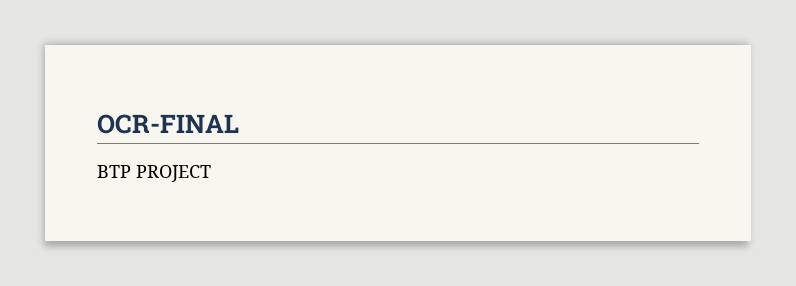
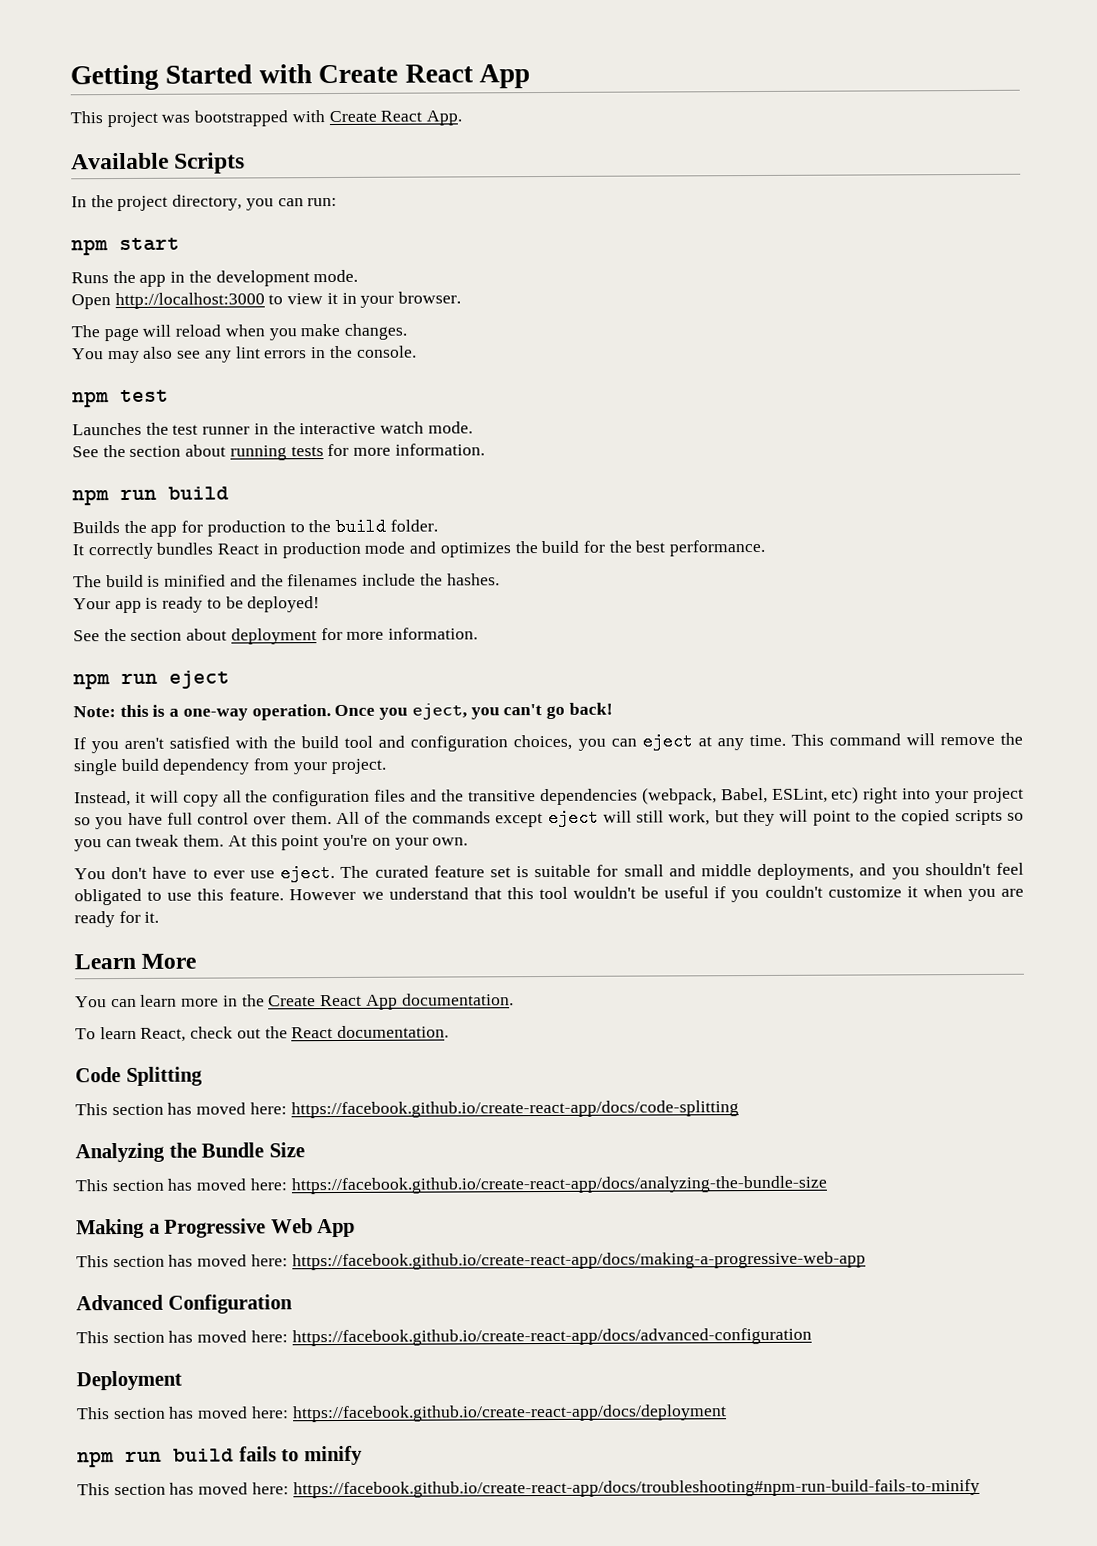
- OCR-FINAL
- BTP PROJECT
+ Getting Started with Create React App
+ This project was bootstrapped with Create React App.
+ Available Scripts
+ In the project directory, you can run:
+ npm start
+ Runs the app in the development mode.
+ Open http://localhost:3000 to view it in your browser.
+ The page will reload when you make changes.
+ You may also see any lint errors in the console.
+ npm test
+ Launches the test runner in the interactive watch mode.
+ See the section about running tests for more information.
+ npm run build
+ Builds the app for production to the build folder.
+ It correctly bundles React in production mode and optimizes the build for the best performance.
+ The build is minified and the filenames include the hashes.
+ Your app is ready to be deployed!
+ See the section about deployment for more information.
+ npm run eject
+ Note: this is a one-way operation. Once you eject, you can't go back!
+ If you aren't satisfied with the build tool and configuration choices, you can eject at any time. This command will remove the single build dependency from your project.
+ Instead, it will copy all the configuration files and the transitive dependencies (webpack, Babel, ESLint, etc) right into your project so you have full control over them. All of the commands except eject will still work, but they will point to the copied scripts so you can tweak them. At this point you're on your own.
+ You don't have to ever use eject. The curated feature set is suitable for small and middle deployments, and you shouldn't feel obligated to use this feature. However we understand that this tool wouldn't be useful if you couldn't customize it when you are ready for it.
+ Learn More
+ You can learn more in the Create React App documentation.
+ To learn React, check out the React documentation.
+ Code Splitting
+ This section has moved here: https://facebook.github.io/create-react-app/docs/code-splitting
+ Analyzing the Bundle Size
+ This section has moved here: https://facebook.github.io/create-react-app/docs/analyzing-the-bundle-size
+ Making a Progressive Web App
+ This section has moved here: https://facebook.github.io/create-react-app/docs/making-a-progressive-web-app
+ Advanced Configuration
+ This section has moved here: https://facebook.github.io/create-react-app/docs/advanced-configuration
+ Deployment
+ This section has moved here: https://facebook.github.io/create-react-app/docs/deployment
+ npm run build fails to minify
+ This section has moved here: https://facebook.github.io/create-react-app/docs/troubleshooting#npm-run-build-fails-to-minify

